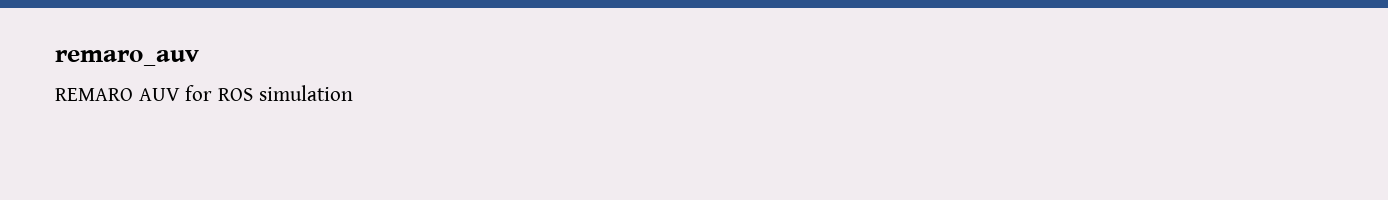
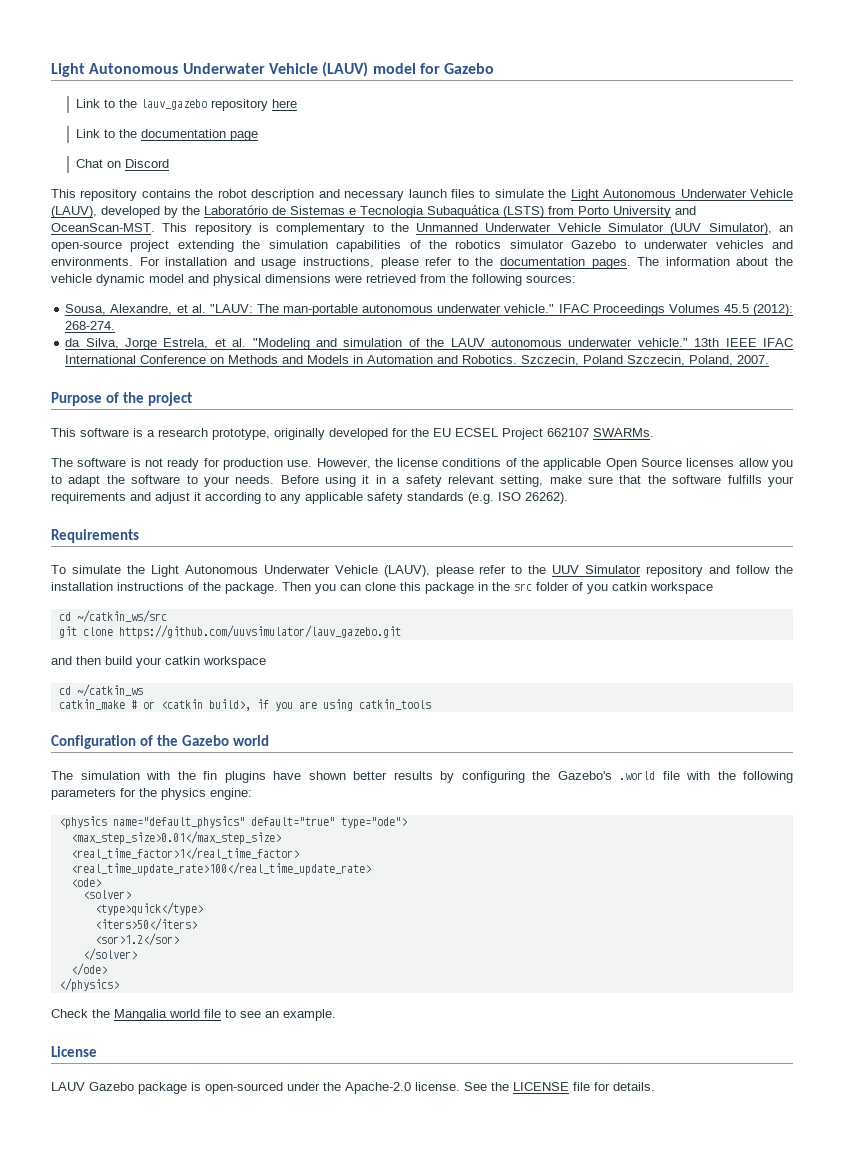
- remaro_auv
- REMARO AUV for ROS simulation
+ Light Autonomous Underwater Vehicle (LAUV) model for Gazebo
+ Link to the lauv_gazebo repository here
+ Link to the documentation page
+ Chat on Discord
+ This repository contains the robot description and necessary launch files to simulate the Light Autonomous Underwater Vehicle (LAUV), developed by the Laboratório de Sistemas e Tecnologia Subaquática (LSTS) from Porto University and OceanScan-MST. This repository is complementary to the Unmanned Underwater Vehicle Simulator (UUV Simulator), an open-source project extending the simulation capabilities of the robotics simulator Gazebo to underwater vehicles and environments. For installation and usage instructions, please refer to the documentation pages. The information about the vehicle dynamic model and physical dimensions were retrieved from the following sources:
+ Sousa, Alexandre, et al. "LAUV: The man-portable autonomous underwater vehicle." IFAC Proceedings Volumes 45.5 (2012): 268-274.
+ da Silva, Jorge Estrela, et al. "Modeling and simulation of the LAUV autonomous underwater vehicle." 13th IEEE IFAC International Conference on Methods and Models in Automation and Robotics. Szczecin, Poland Szczecin, Poland, 2007.
+ Purpose of the project
+ This software is a research prototype, originally developed for the EU ECSEL Project 662107 SWARMs.
+ The software is not ready for production use. However, the license conditions of the applicable Open Source licenses allow you to adapt the software to your needs. Before using it in a safety relevant setting, make sure that the software fulfills your requirements and adjust it according to any applicable safety standards (e.g. ISO 26262).
+ Requirements
+ To simulate the Light Autonomous Underwater Vehicle (LAUV), please refer to the UUV Simulator repository and follow the installation instructions of the package. Then you can clone this package in the src folder of you catkin workspace
+ cd ~/catkin_ws/src
+ git clone https://github.com/uuvsimulator/lauv_gazebo.git
+ and then build your catkin workspace
+ cd ~/catkin_ws
+ catkin_make # or <catkin build>, if you are using catkin_tools
+ Configuration of the Gazebo world
+ The simulation with the fin plugins have shown better results by configuring the Gazebo's .world file with the following parameters for the physics engine:
+ <physics name="default_physics" default="true" type="ode">
+ <max_step_size>0.01</max_step_size>
+ <real_time_factor>1</real_time_factor>
+ <real_time_update_rate>100</real_time_update_rate>
+ <ode>
+ <solver>
+ <type>quick</type>
+ <iters>50</iters>
+ <sor>1.2</sor>
+ </solver>
+ </ode>
+ </physics>
+ Check the Mangalia world file to see an example.
+ License
+ LAUV Gazebo package is open-sourced under the Apache-2.0 license. See the LICENSE file for details.

